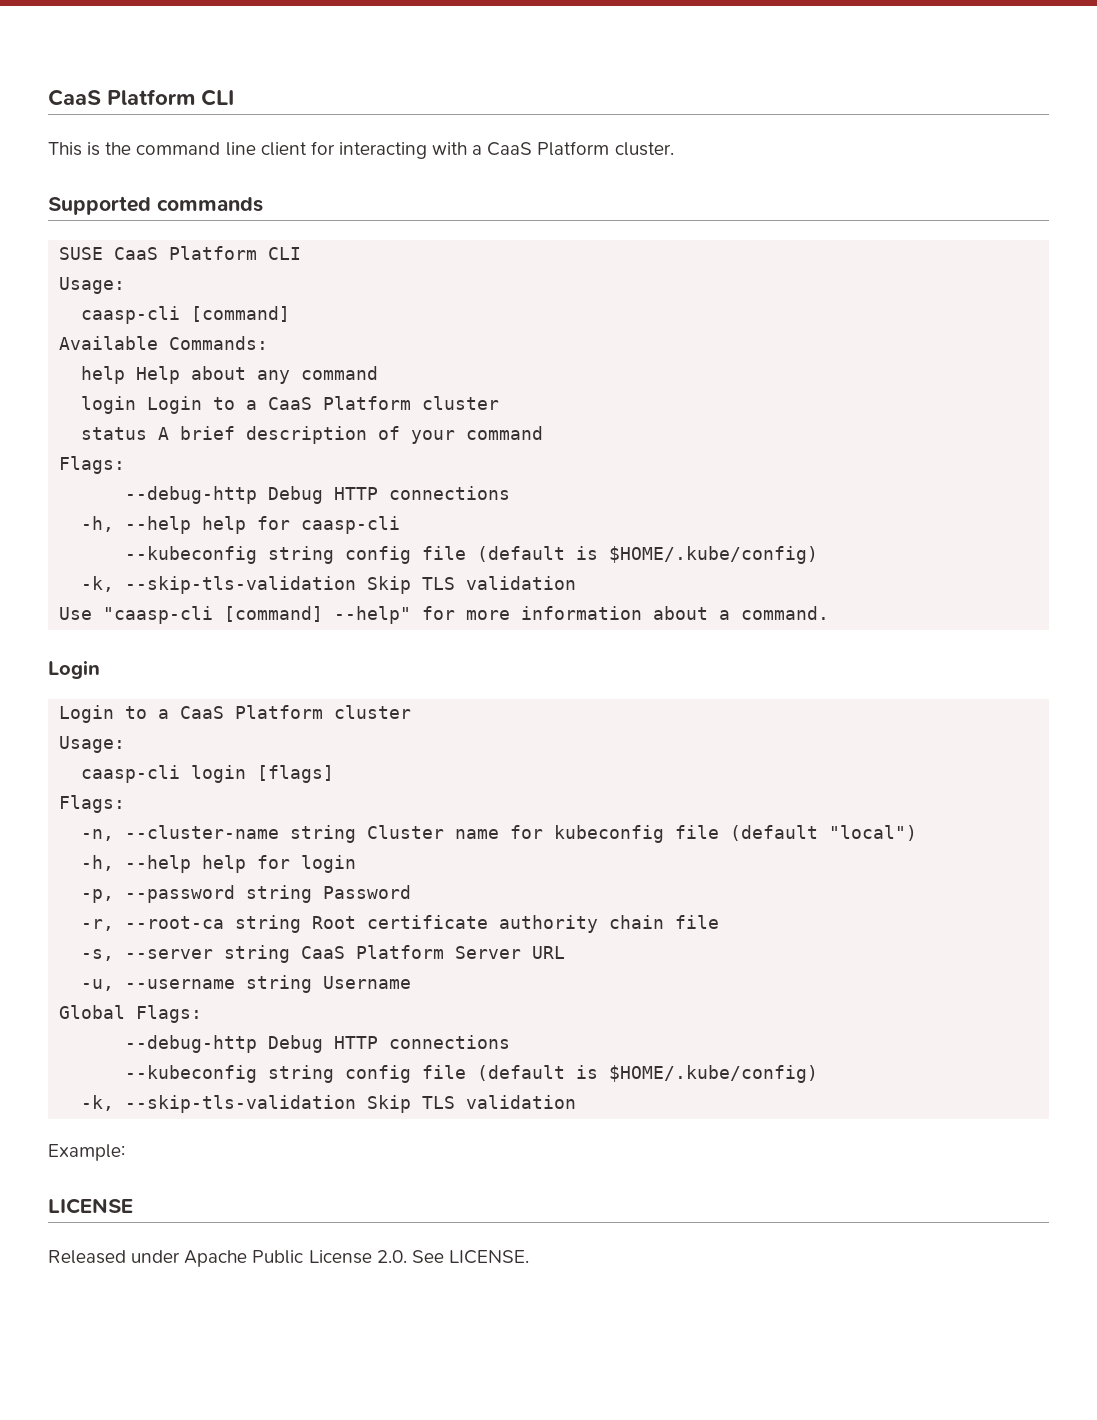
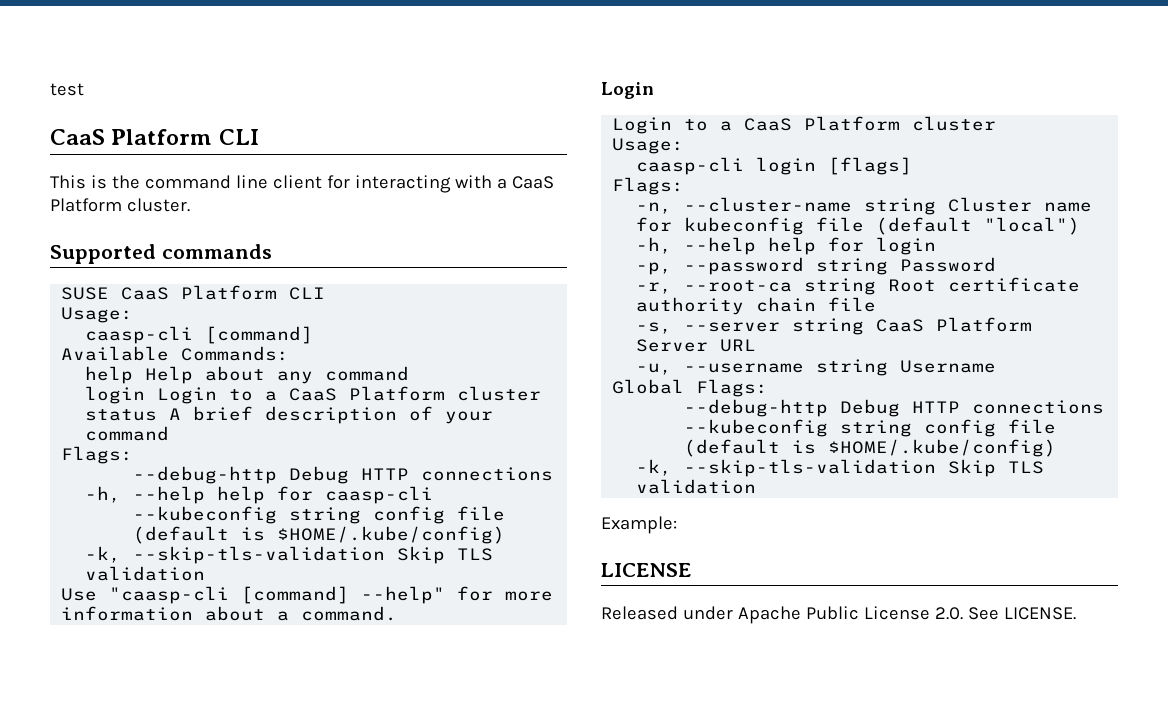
+ test

